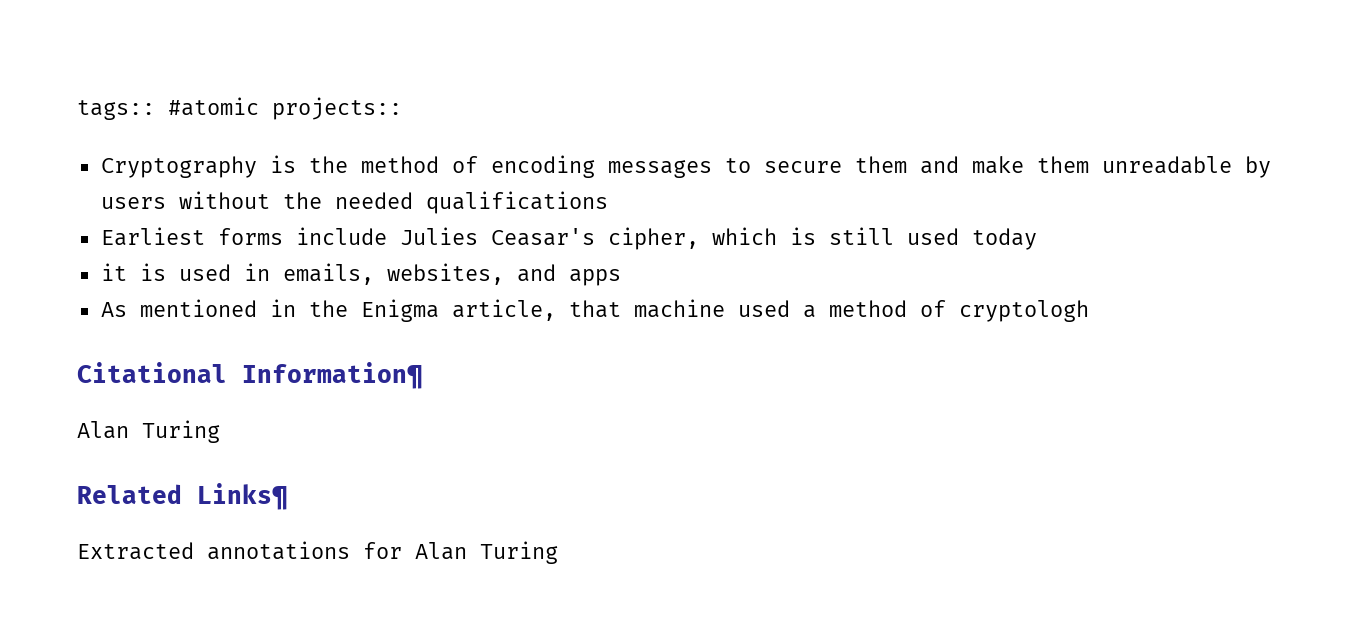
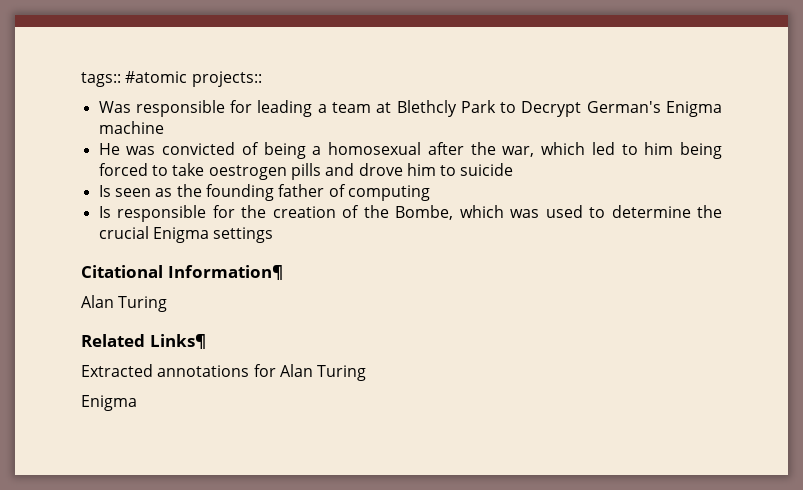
- Cryptography is the method of encoding messages to secure them and make them unreadable by users without the needed qualifications
- Earliest forms include Julies Ceasar's cipher, which is still used today
- it is used in emails, websites, and apps
- As mentioned in the Enigma article, that machine used a method of cryptologh
+ Was responsible for leading a team at Blethcly Park to Decrypt German's Enigma machine
+ He was convicted of being a homosexual after the war, which led to him being forced to take oestrogen pills and drove him to suicide
+ Is seen as the founding father of computing
+ Is responsible for the creation of the Bombe, which was used to determine the crucial Enigma settings
  Extracted annotations for Alan Turing
+ Enigma

